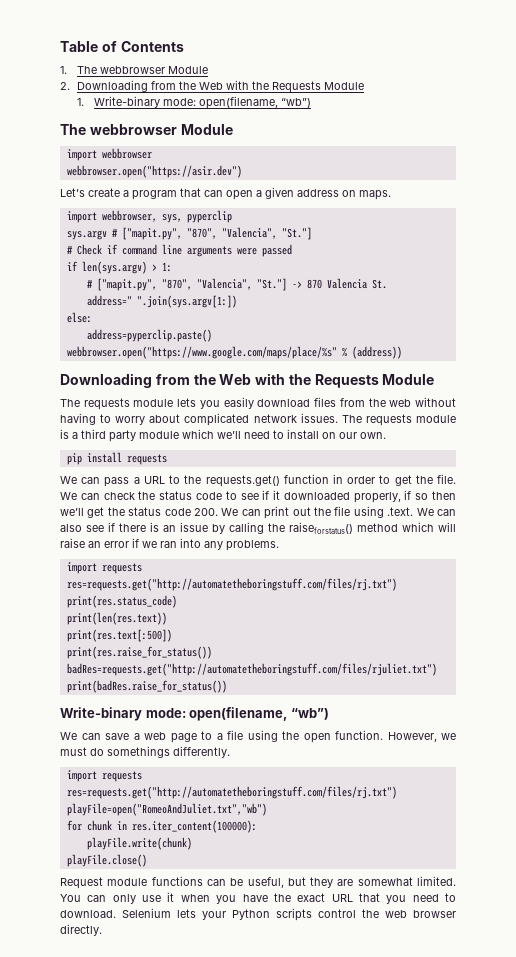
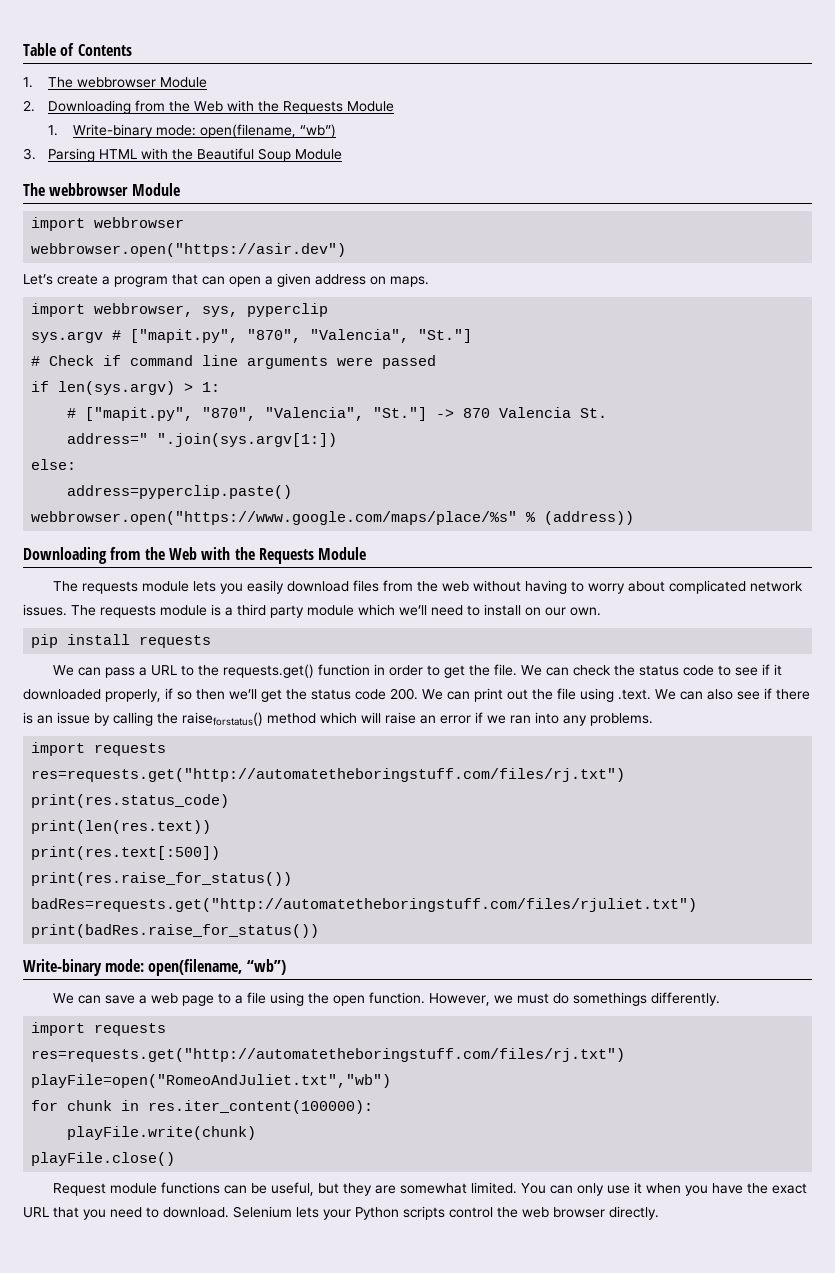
+ 3. Parsing HTML with the Beautiful Soup Module

